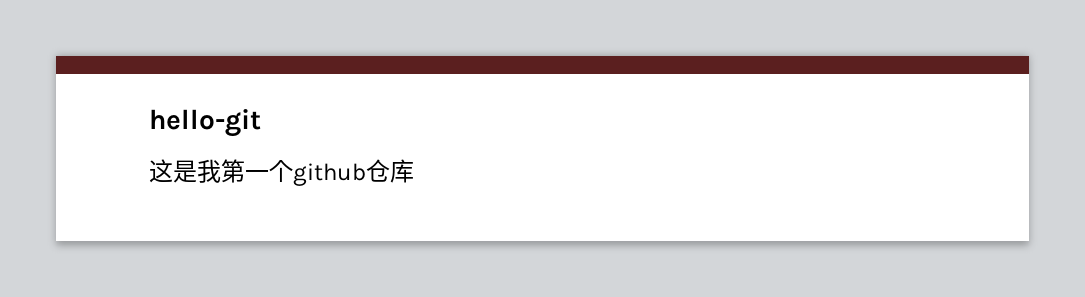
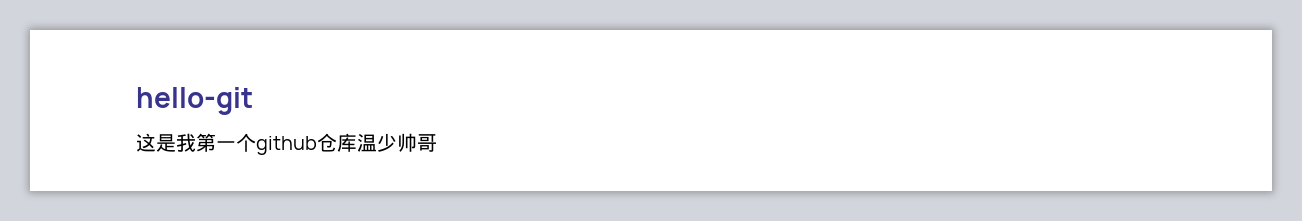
- 这是我第一个github仓库
+ 这是我第一个github仓库温少帅哥

